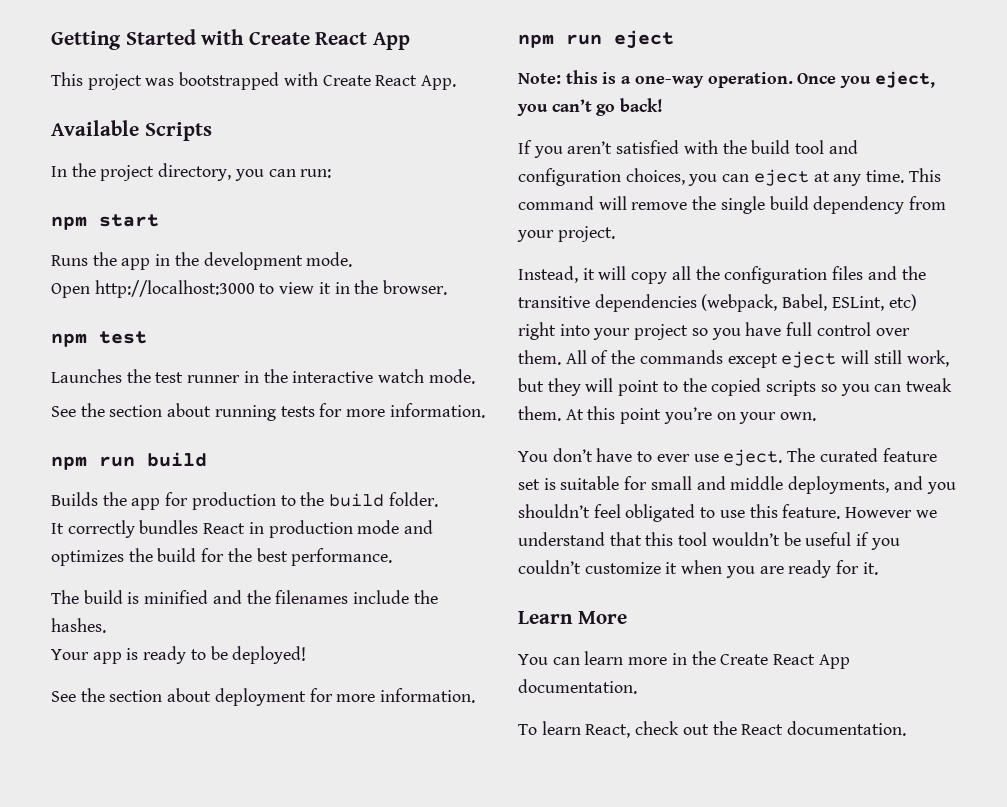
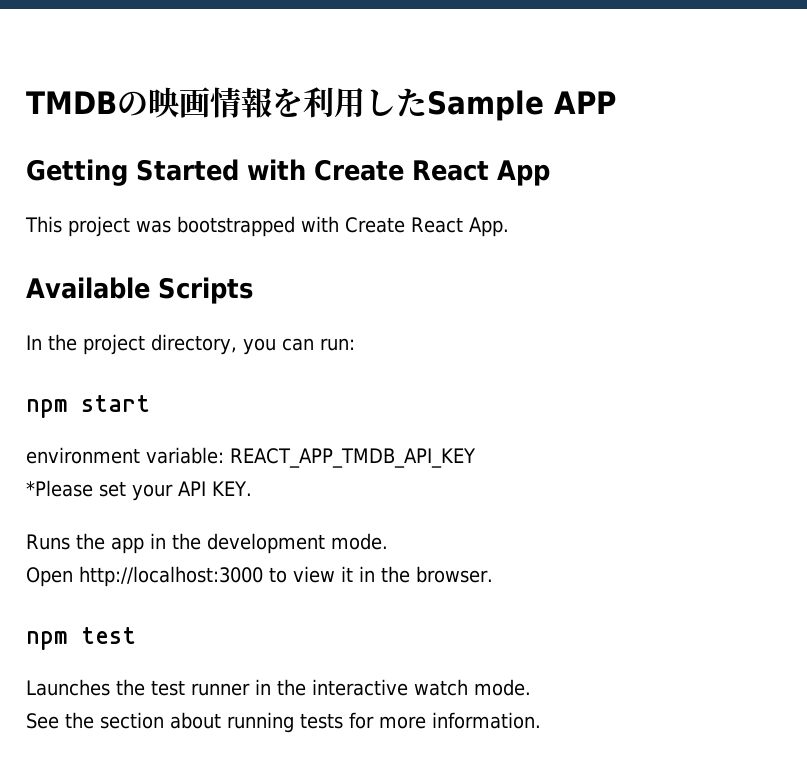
+ TMDBの映画情報を利用したSample APP
+ environment variable: REACT_APP_TMDB_API_KEY
+ *Please set your API KEY.
- npm run build
- Builds the app for production to the build folder.
- It correctly bundles React in production mode and optimizes the build for the best performance.
- The build is minified and the filenames include the hashes.
- Your app is ready to be deployed!
- See the section about deployment for more information.
- npm run eject
- Note: this is a one-way operation. Once you eject, you can’t go back!
- If you aren’t satisfied with the build tool and configuration choices, you can eject at any time. This command will remove the single build dependency from your project.
- Instead, it will copy all the configuration files and the transitive dependencies (webpack, Babel, ESLint, etc) right into your project so you have full control over them. All of the commands except eject will still work, but they will point to the copied scripts so you can tweak them. At this point you’re on your own.
- You don’t have to ever use eject. The curated feature set is suitable for small and middle deployments, and you shouldn’t feel obligated to use this feature. However we understand that this tool wouldn’t be useful if you couldn’t customize it when you are ready for it.
- Learn More
- You can learn more in the Create React App documentation.
- To learn React, check out the React documentation.

